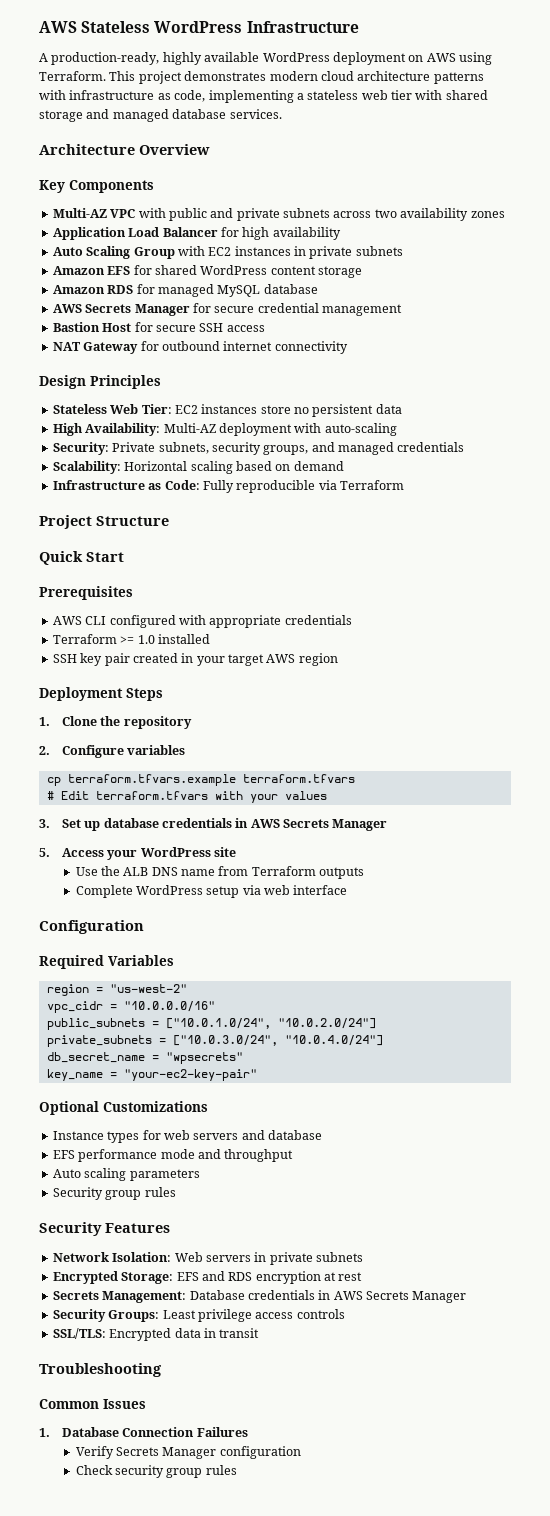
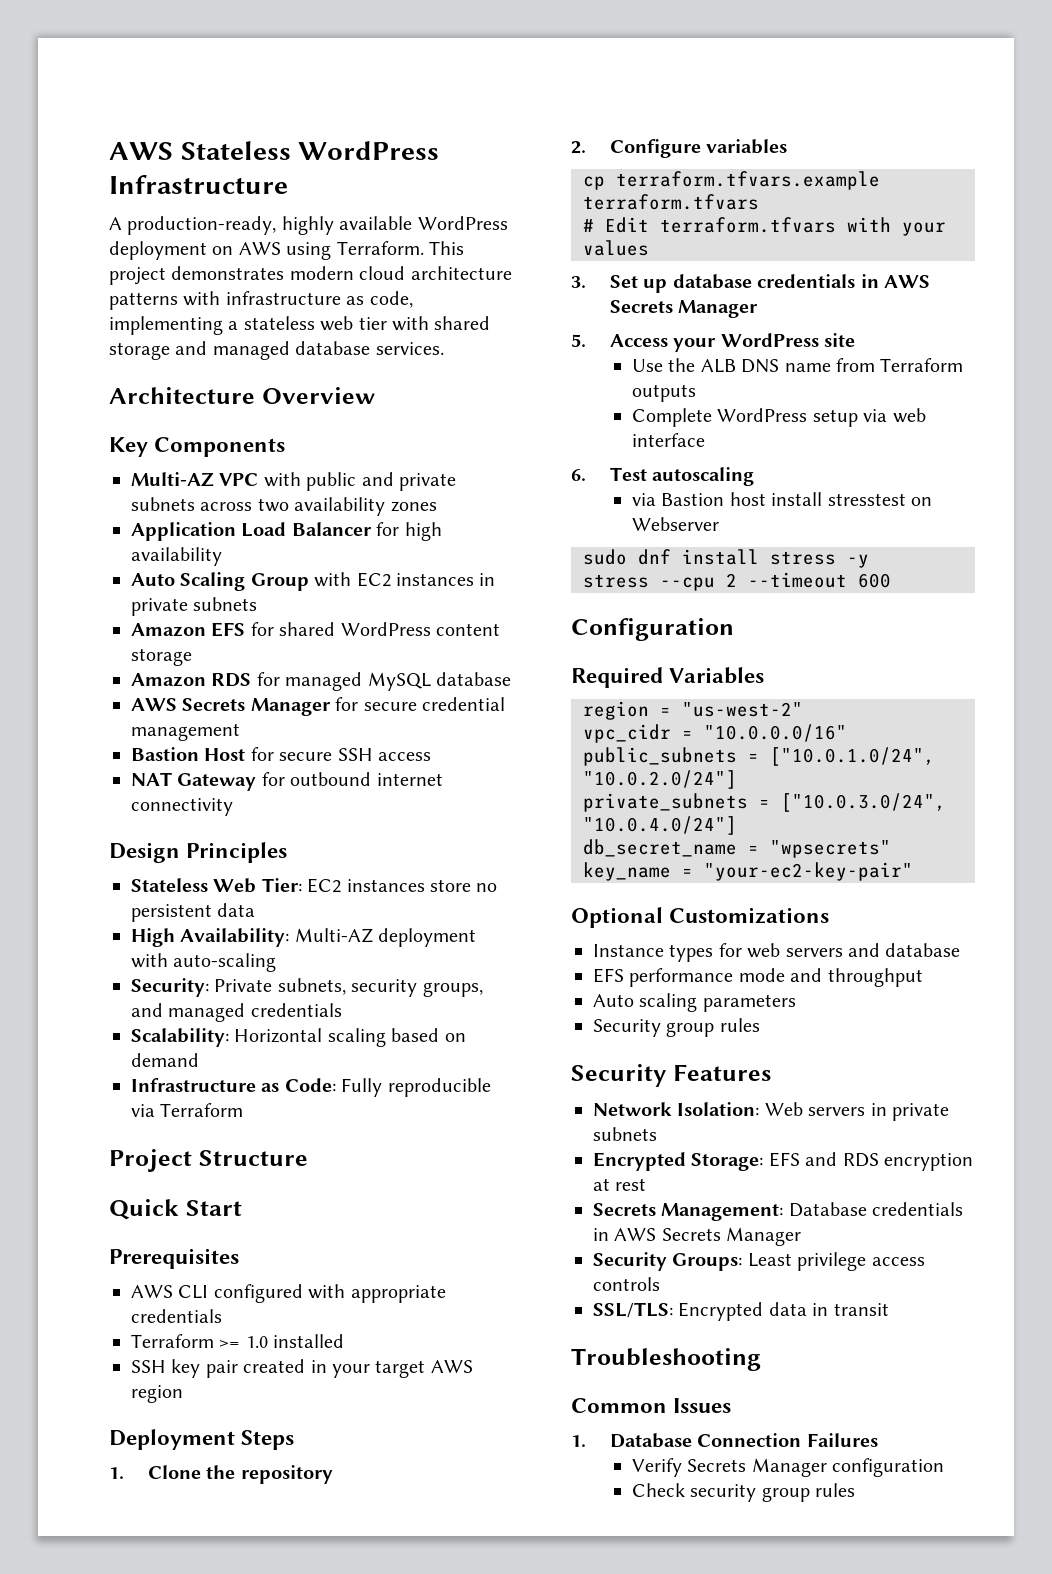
+ 6. Test autoscaling
+ via Bastion host install stresstest on Webserver
+ sudo dnf install stress -y
+ stress --cpu 2 --timeout 600

